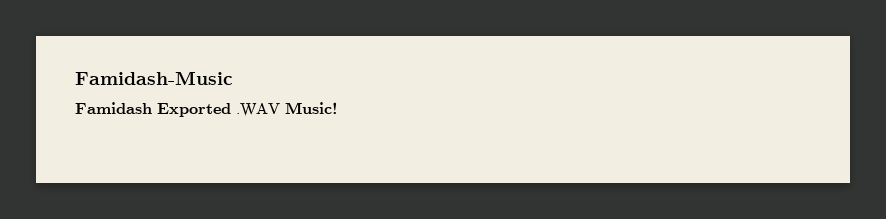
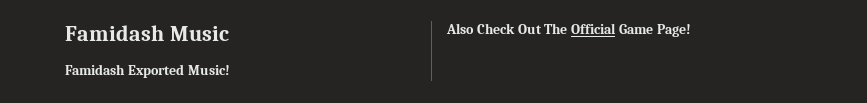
- Famidash-Music
+ Famidash Music
- Famidash Exported .WAV Music!
+ Famidash Exported Music!
+ Also Check Out The Official Game Page!

